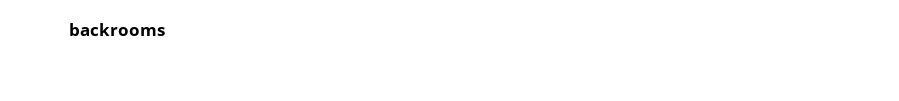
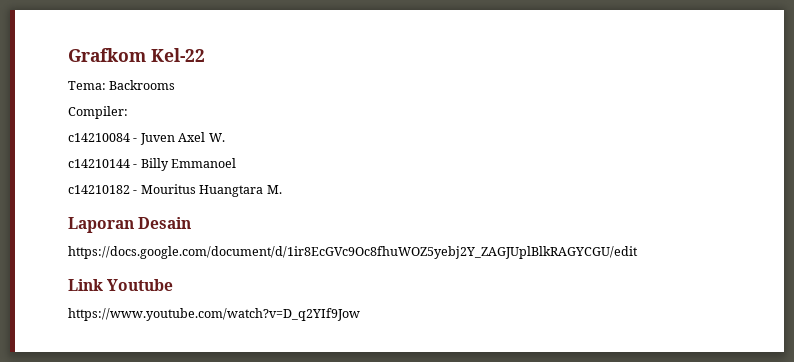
- backrooms
+ Grafkom Kel-22
+ Tema: Backrooms
+ Compiler:
+ c14210084 - Juven Axel W.
+ c14210144 - Billy Emmanoel
+ c14210182 - Mouritus Huangtara M.
+ Laporan Desain
+ https://docs.google.com/document/d/1ir8EcGVc9Oc8fhuWOZ5yebj2Y_ZAGJUplBlkRAGYCGU/edit
+ Link Youtube
+ https://www.youtube.com/watch?v=D_q2YIf9Jow

